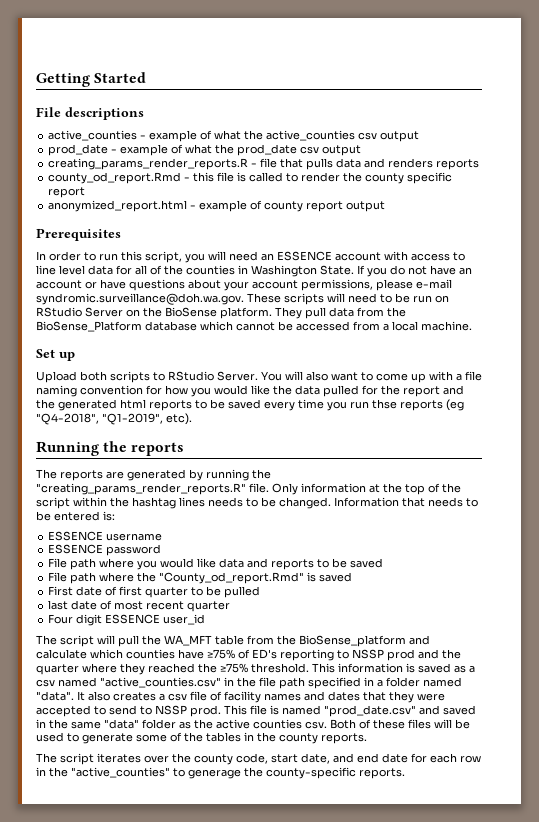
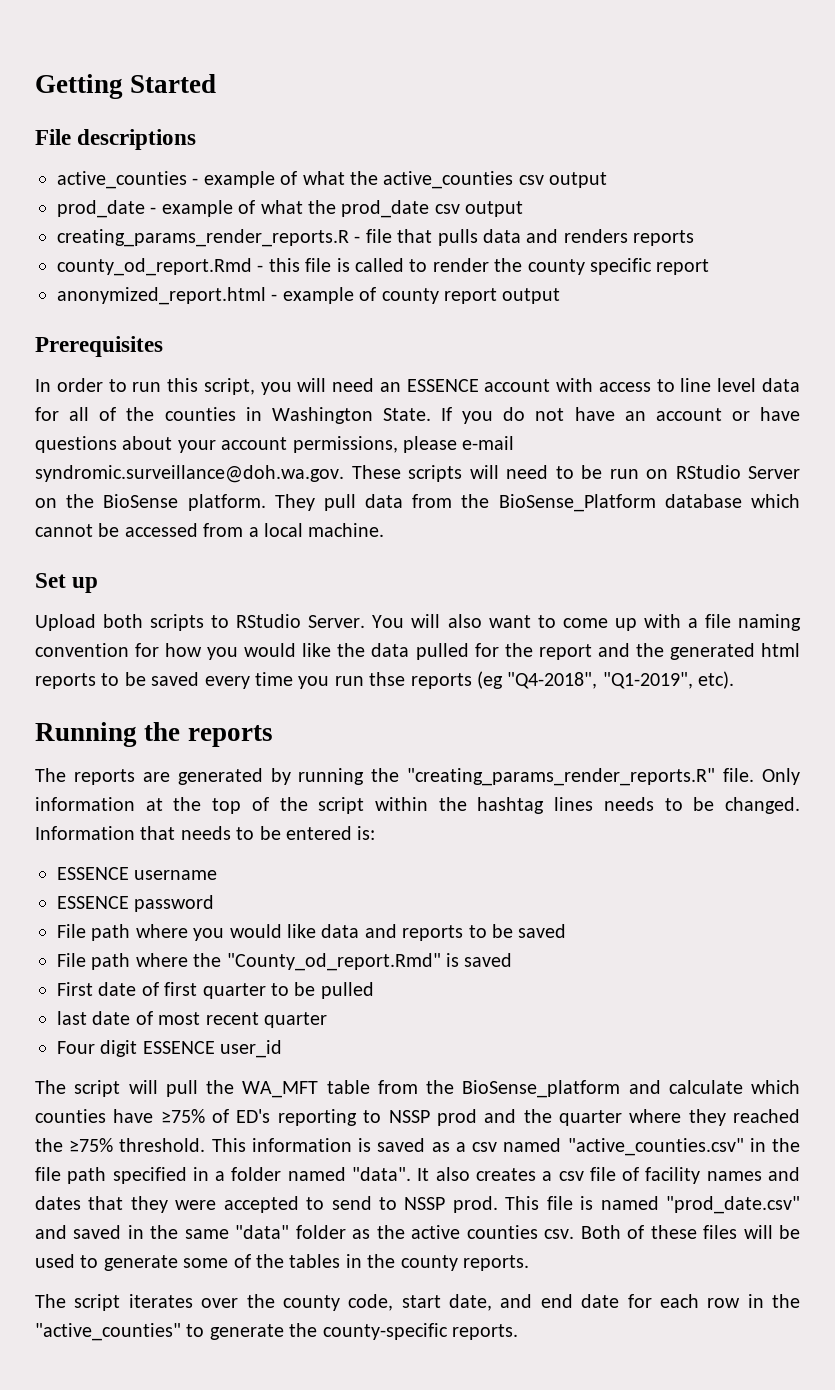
- The script iterates over the county code, start date, and end date for each row in the "active_counties" to generage the county-specific reports.
+ The script iterates over the county code, start date, and end date for each row in the "active_counties" to generate the county-specific reports.

